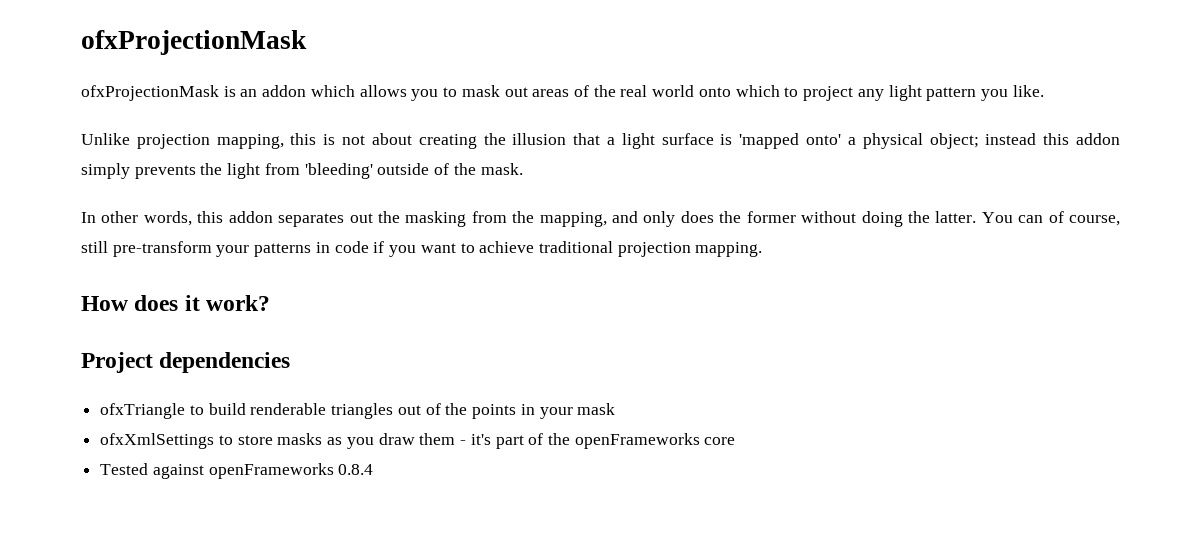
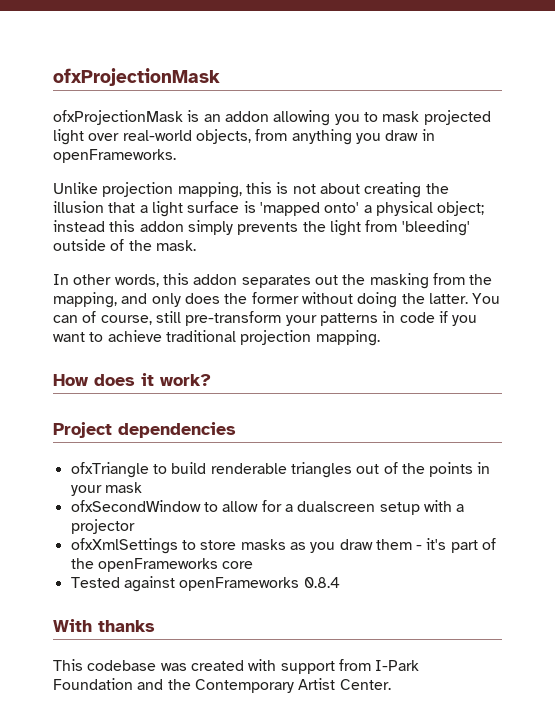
- ofxProjectionMask is an addon which allows you to mask out areas of the real world onto which to project any light pattern you like.
+ ofxProjectionMask is an addon allowing you to mask projected light over real-world objects, from anything you draw in openFrameworks.
+ ofxSecondWindow to allow for a dualscreen setup with a projector
+ With thanks
+ This codebase was created with support from I-Park Foundation and the Contemporary Artist Center.

